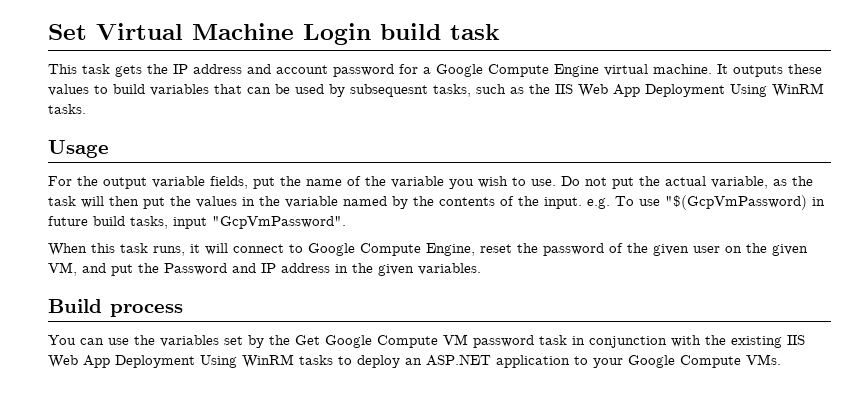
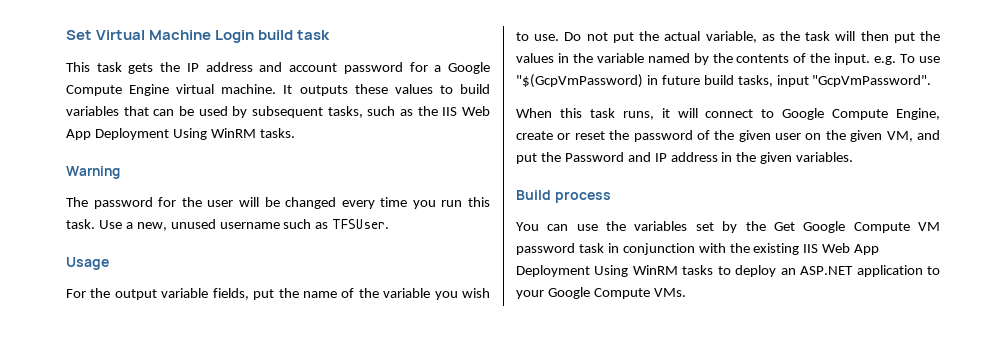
- It outputs these values to build variables that can be used by subsequesnt tasks, such as the IIS Web App Deployment Using WinRM tasks.
+ It outputs these values to build variables that can be used by subsequent tasks, such as the IIS Web App Deployment Using WinRM tasks.
+ Warning
+ The password for the user will be changed every time you run this task. Use a new, unused username such as TFSUser.
- When this task runs, it will connect to Google Compute Engine, reset the password of the given user on the given VM, and put the Password and IP address in the given variables.
+ When this task runs, it will connect to Google Compute Engine, create or reset the password of the given user on the given VM, and put the Password and IP address in the given variables.

